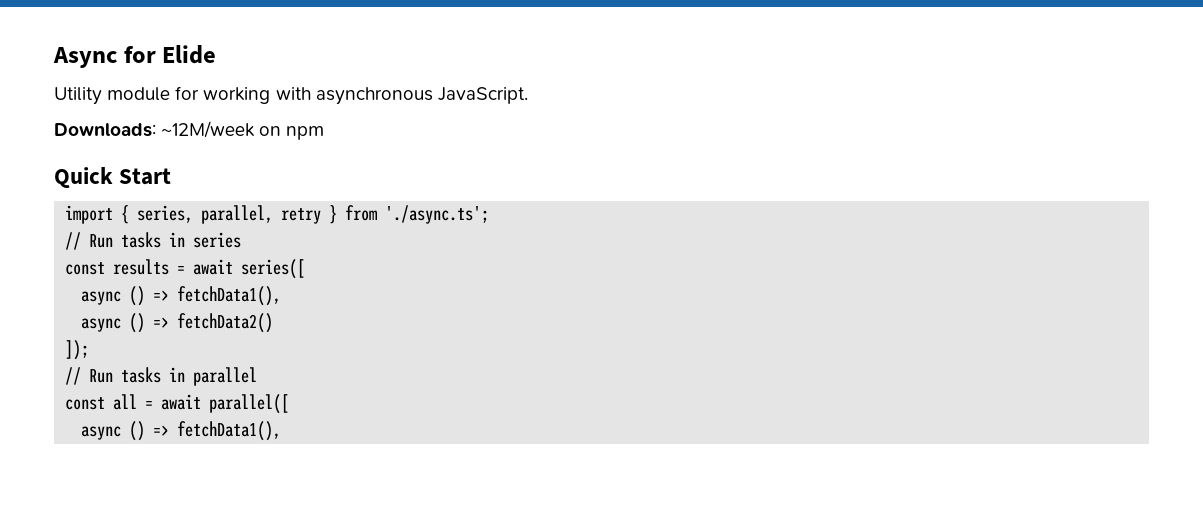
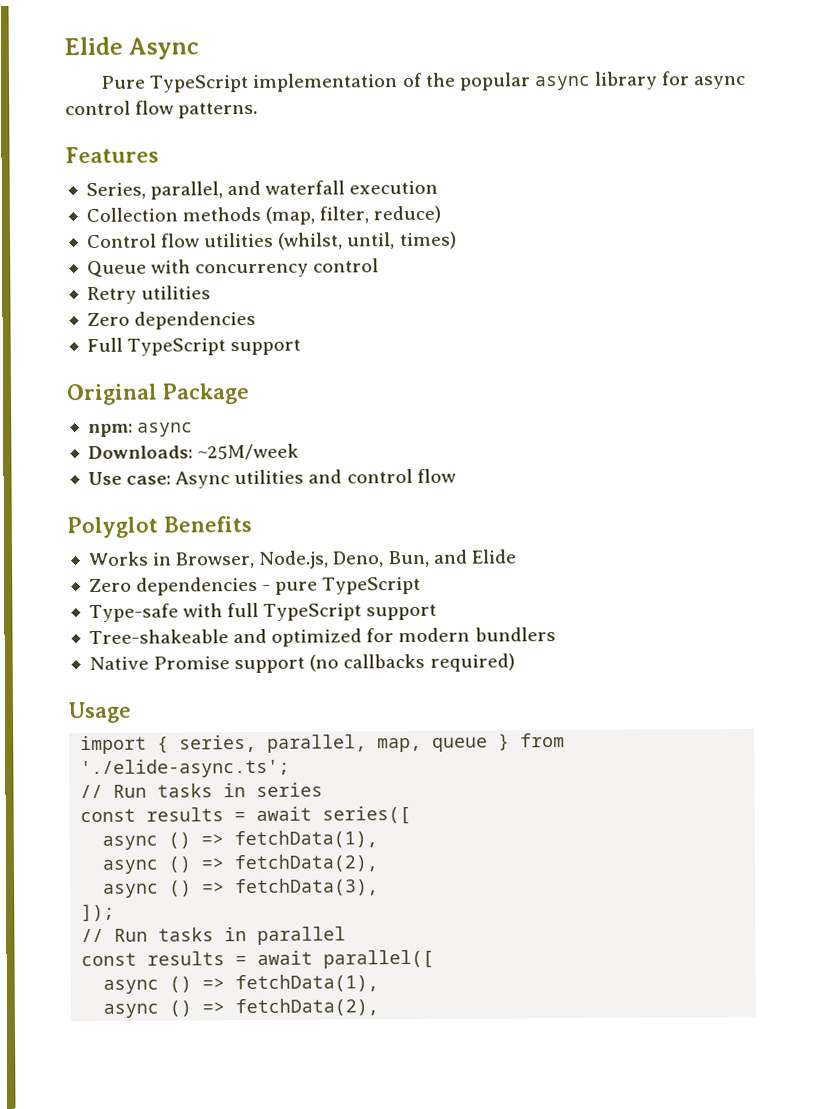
- Async for Elide
- Utility module for working with asynchronous JavaScript.
- Downloads: ~12M/week on npm
- Quick Start
+ Elide Async
+ Pure TypeScript implementation of the popular async library for async control flow patterns.
+ Features
+ Series, parallel, and waterfall execution
+ Collection methods (map, filter, reduce)
+ Control flow utilities (whilst, until, times)
+ Queue with concurrency control
+ Retry utilities
+ Zero dependencies
+ Full TypeScript support
+ Original Package
+ npm: async
+ Downloads: ~25M/week
+ Use case: Async utilities and control flow
+ Polyglot Benefits
+ Works in Browser, Node.js, Deno, Bun, and Elide
+ Zero dependencies - pure TypeScript
+ Type-safe with full TypeScript support
+ Tree-shakeable and optimized for modern bundlers
+ Native Promise support (no callbacks required)
+ Usage
- import { series, parallel, retry } from './async.ts';
+ import { series, parallel, map, queue } from './elide-async.ts';
  const results = await series([
- async () => fetchData1(),
- async () => fetchData2()
+ async () => fetchData(1),
+ async () => fetchData(2),
+ async () => fetchData(3),
- const all = await parallel([
- async () => fetchData1(),
+ const results = await parallel([
+ async () => fetchData(1),
+ async () => fetchData(2),

